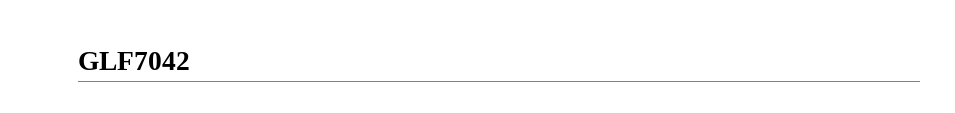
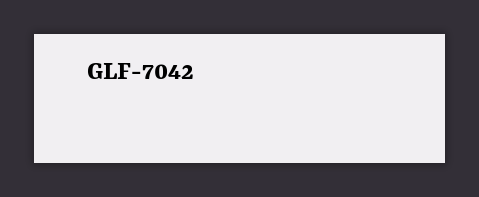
- GLF7042
+ GLF-7042

